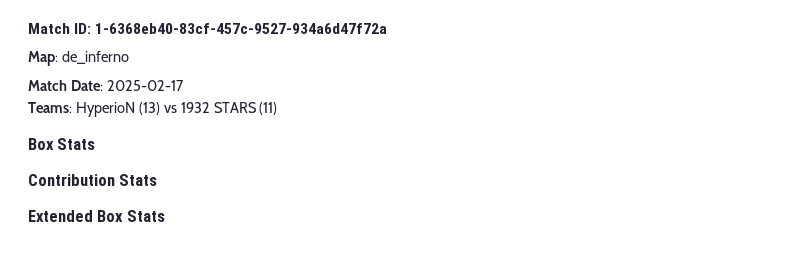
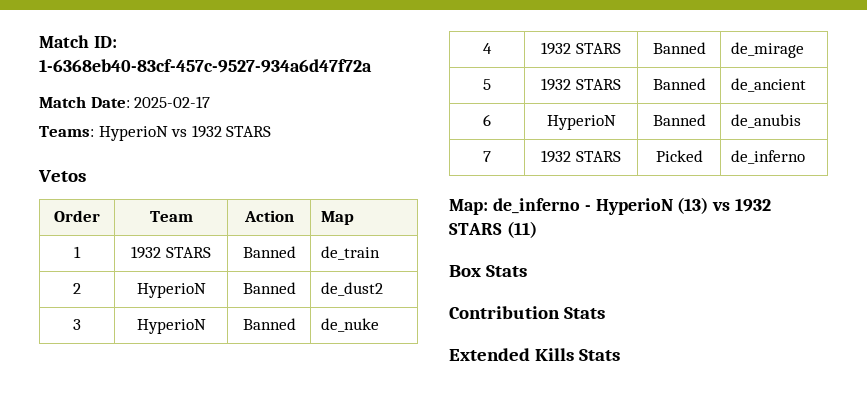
- Map: de_inferno
- Teams: HyperioN (13) vs 1932 STARS (11)
+ Teams: HyperioN vs 1932 STARS
+ Vetos
+ Order | Team | Action | Map
+ 1 | 1932 STARS | Banned | de_train
+ 2 | HyperioN | Banned | de_dust2
+ 3 | HyperioN | Banned | de_nuke
+ 4 | 1932 STARS | Banned | de_mirage
+ 5 | 1932 STARS | Banned | de_ancient
+ 6 | HyperioN | Banned | de_anubis
+ 7 | 1932 STARS | Picked | de_inferno
+ Map: de_inferno - HyperioN (13) vs 1932 STARS (11)
- Extended Box Stats
+ Extended Kills Stats

